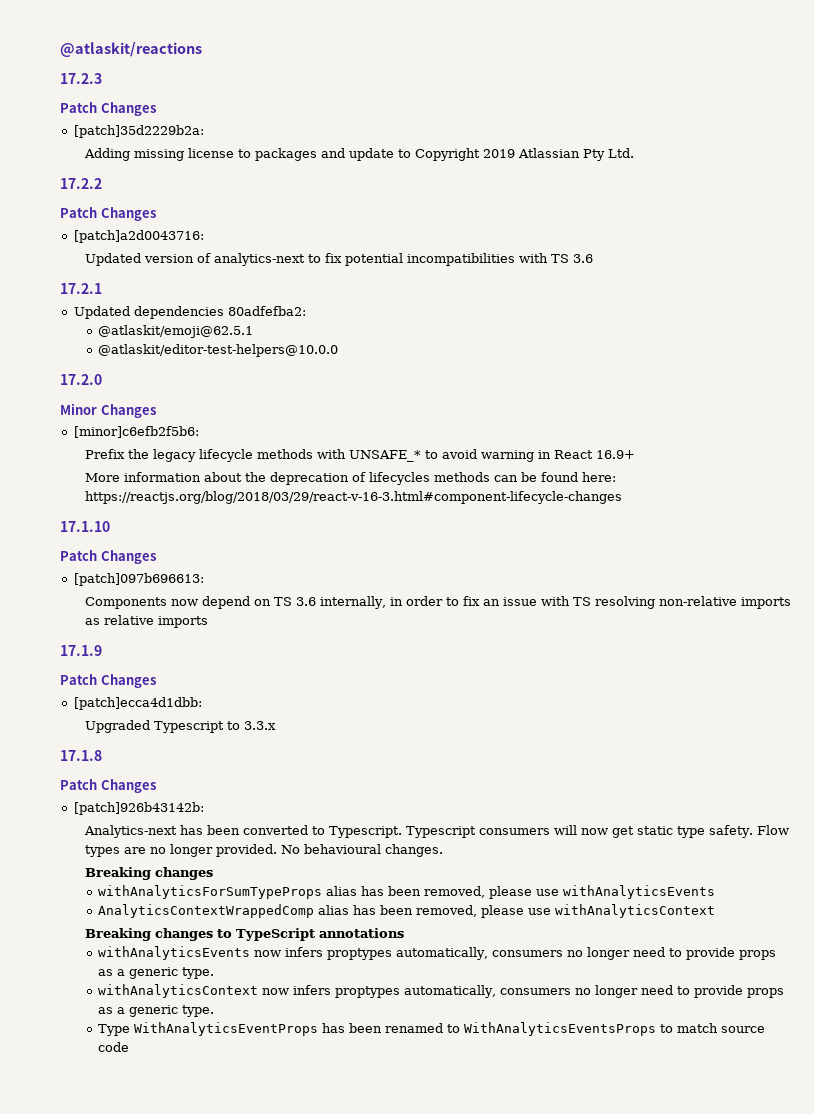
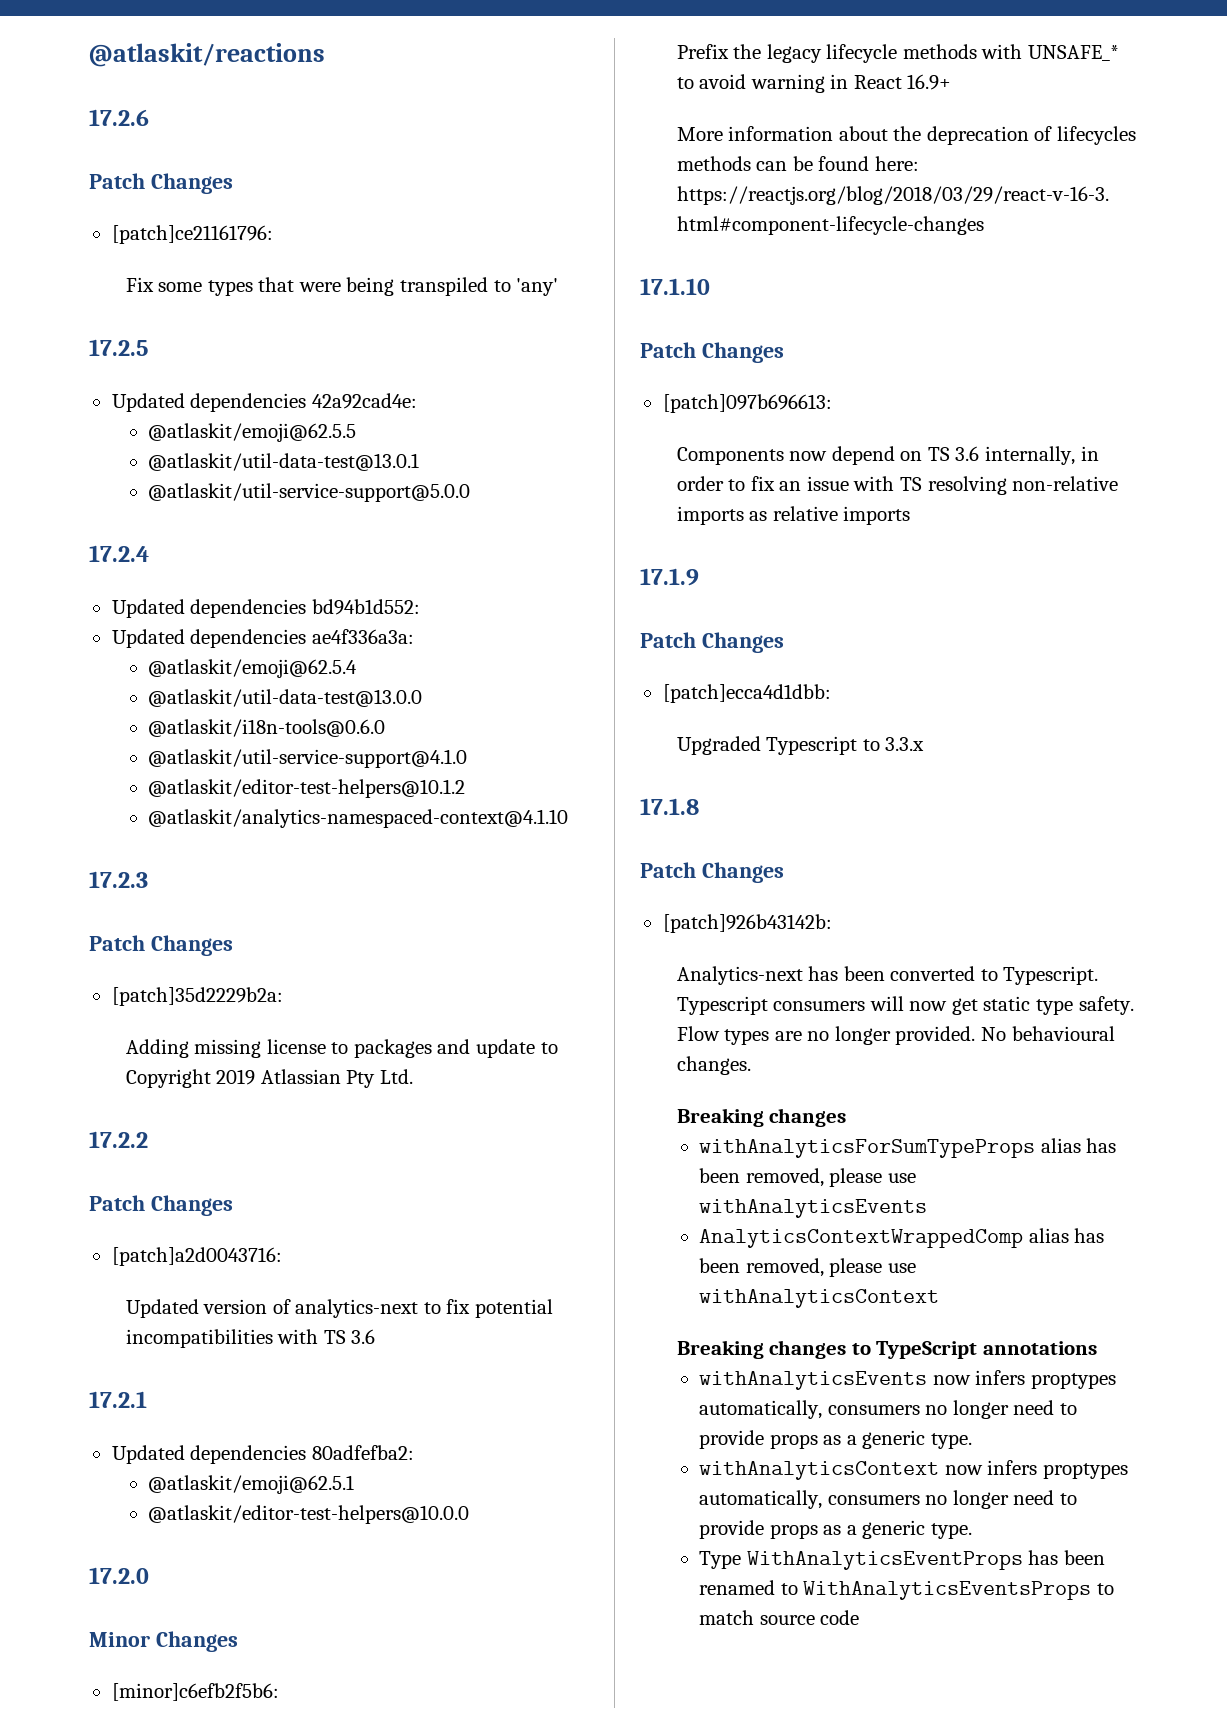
+ 17.2.6
+ Patch Changes
+ [patch]ce21161796:
+ Fix some types that were being transpiled to 'any'
+ 17.2.5
+ Updated dependencies 42a92cad4e:
+ @atlaskit/emoji@62.5.5
+ @atlaskit/util-data-test@13.0.1
+ @atlaskit/util-service-support@5.0.0
+ 17.2.4
+ Updated dependencies bd94b1d552:
+ Updated dependencies ae4f336a3a:
+ @atlaskit/emoji@62.5.4
+ @atlaskit/util-data-test@13.0.0
+ @atlaskit/i18n-tools@0.6.0
+ @atlaskit/util-service-support@4.1.0
+ @atlaskit/editor-test-helpers@10.1.2
+ @atlaskit/analytics-namespaced-context@4.1.10

